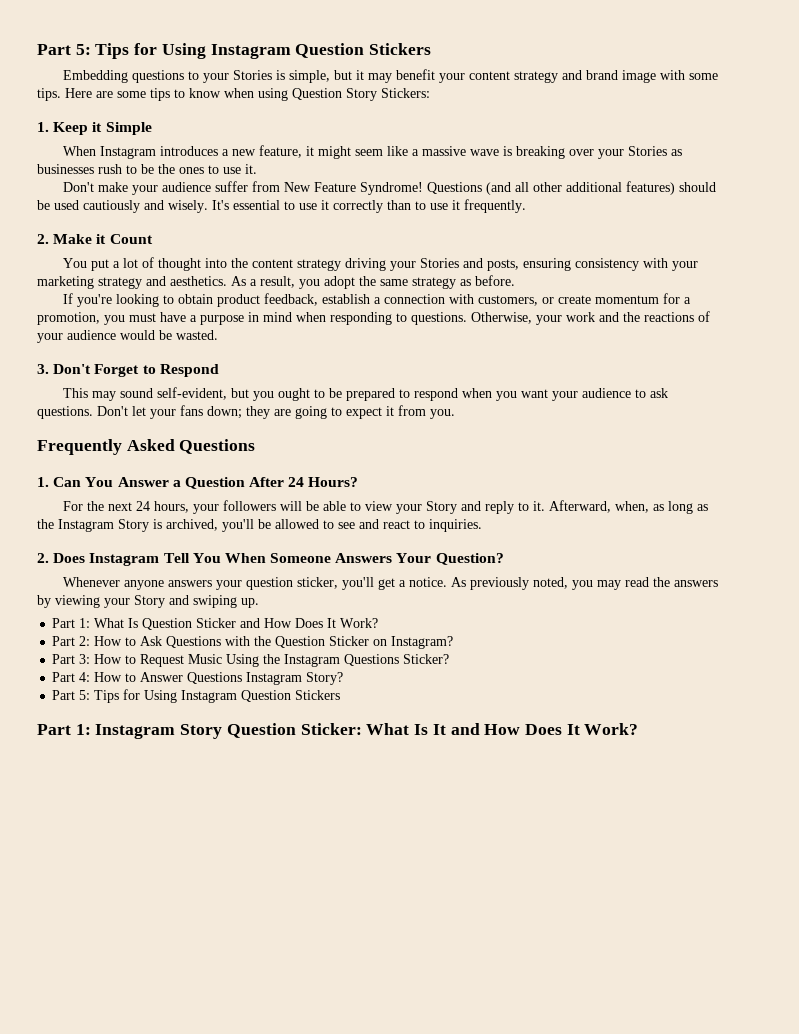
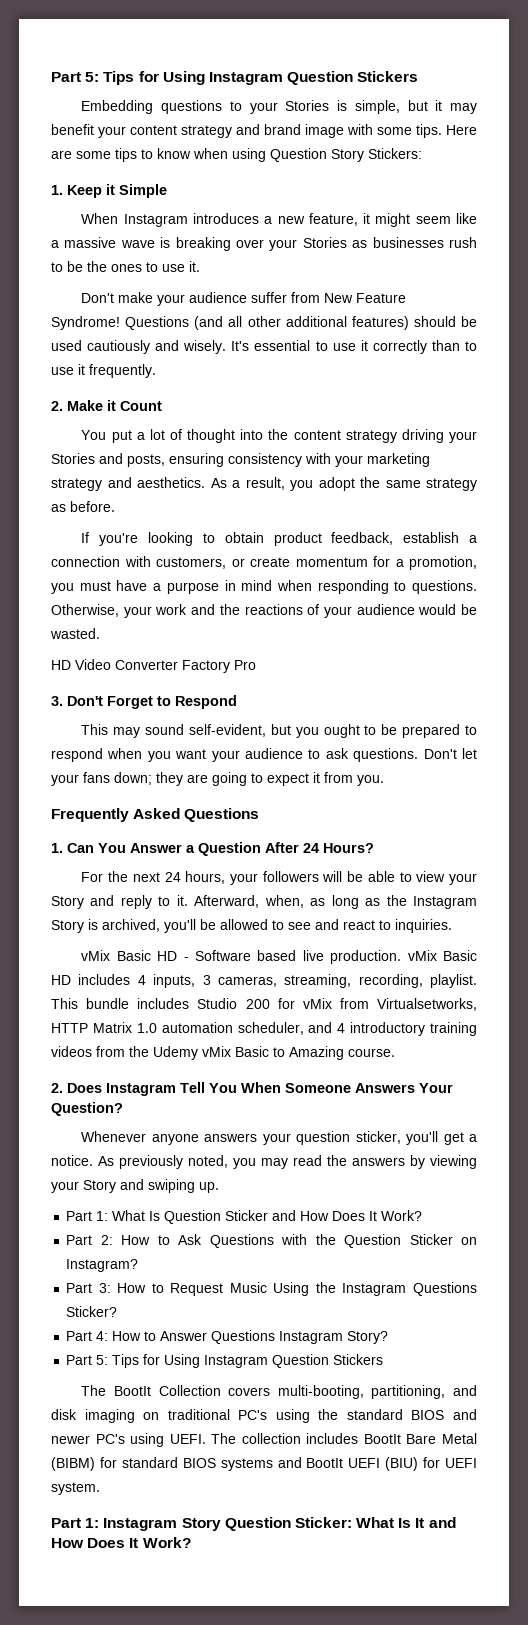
+ HD Video Converter Factory Pro
+ vMix Basic HD - Software based live production. vMix Basic HD includes 4 inputs, 3 cameras, streaming, recording, playlist. This bundle includes Studio 200 for vMix from Virtualsetworks, HTTP Matrix 1.0 automation scheduler, and 4 introductory training videos from the Udemy vMix Basic to Amazing course.
+ The BootIt Collection covers multi-booting, partitioning, and disk imaging on traditional PC's using the standard BIOS and newer PC's using UEFI. The collection includes BootIt Bare Metal (BIBM) for standard BIOS systems and BootIt UEFI (BIU) for UEFI system.

